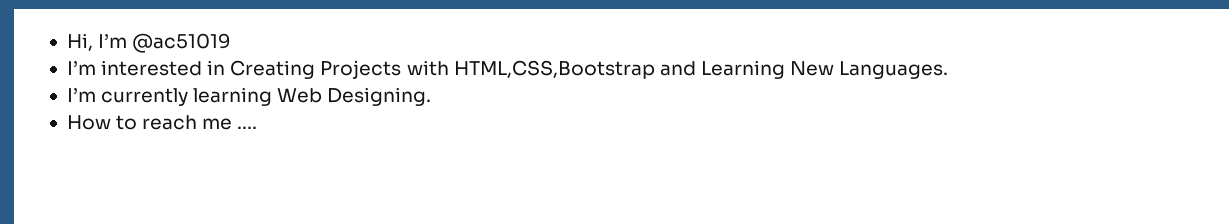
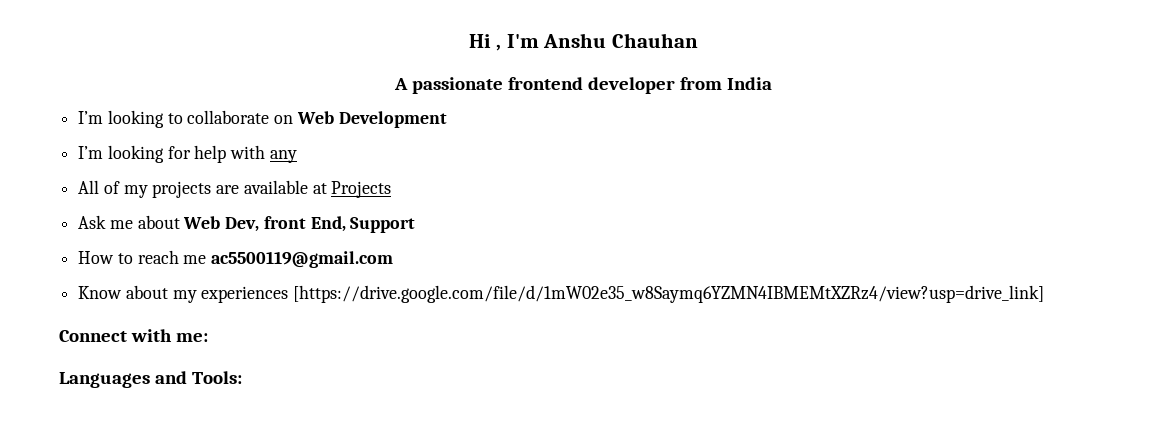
- Hi, I’m @ac51019
- I’m interested in Creating Projects with HTML,CSS,Bootstrap and Learning New Languages.
- I’m currently learning Web Designing.
- How to reach me ....
+ Hi , I'm Anshu Chauhan
+ A passionate frontend developer from India
+ I’m looking to collaborate on Web Development
+ I’m looking for help with any
+ All of my projects are available at Projects
+ Ask me about Web Dev, front End, Support
+ How to reach me ac5500119@gmail.com
+ Know about my experiences [https://drive.google.com/file/d/1mW02e35_w8Saymq6YZMN4IBMEMtXZRz4/view?usp=drive_link]
+ Connect with me:
+ Languages and Tools:

